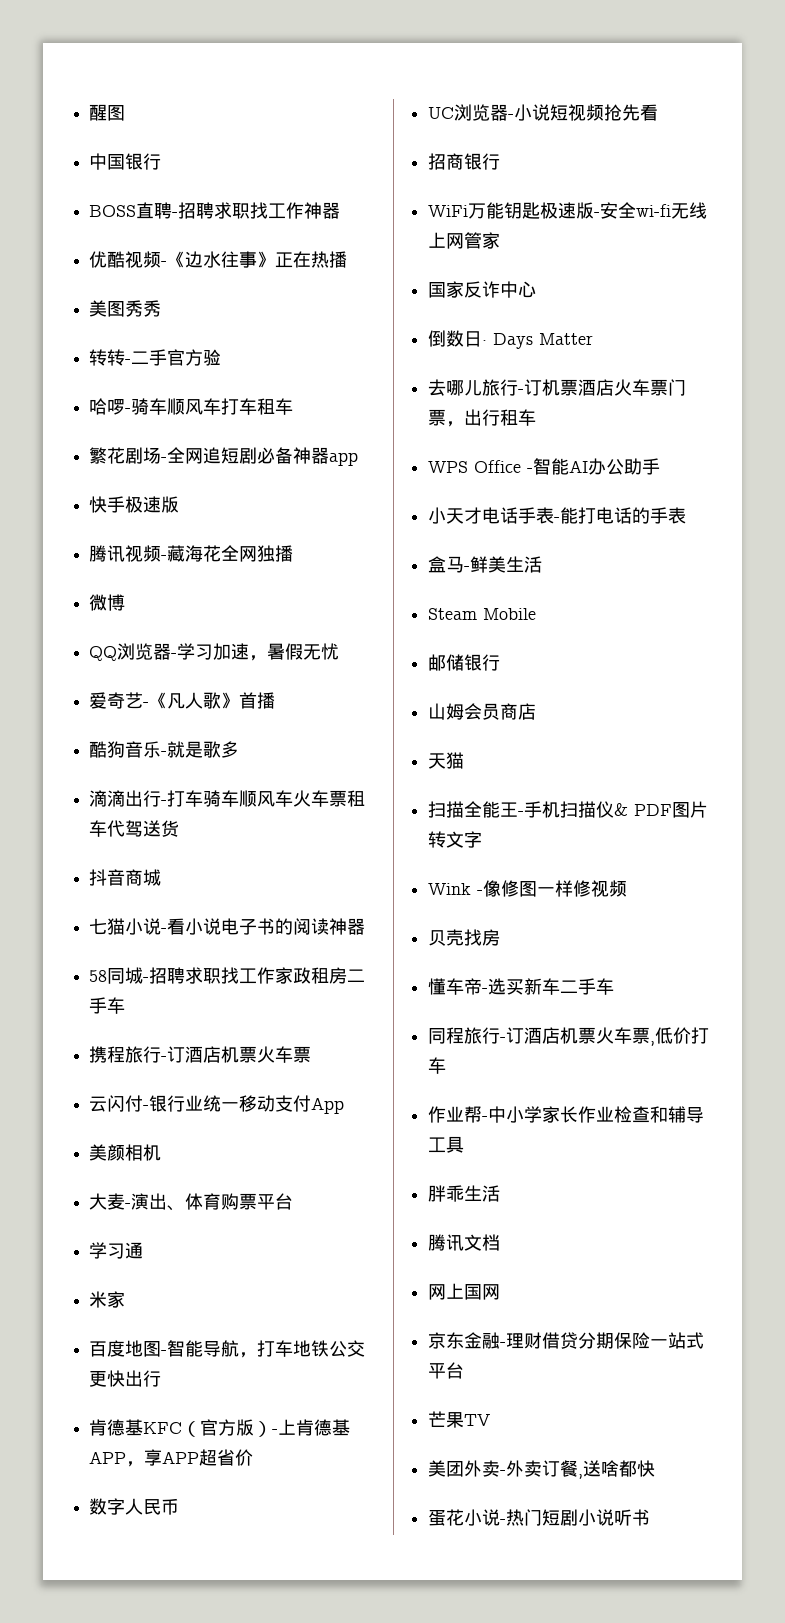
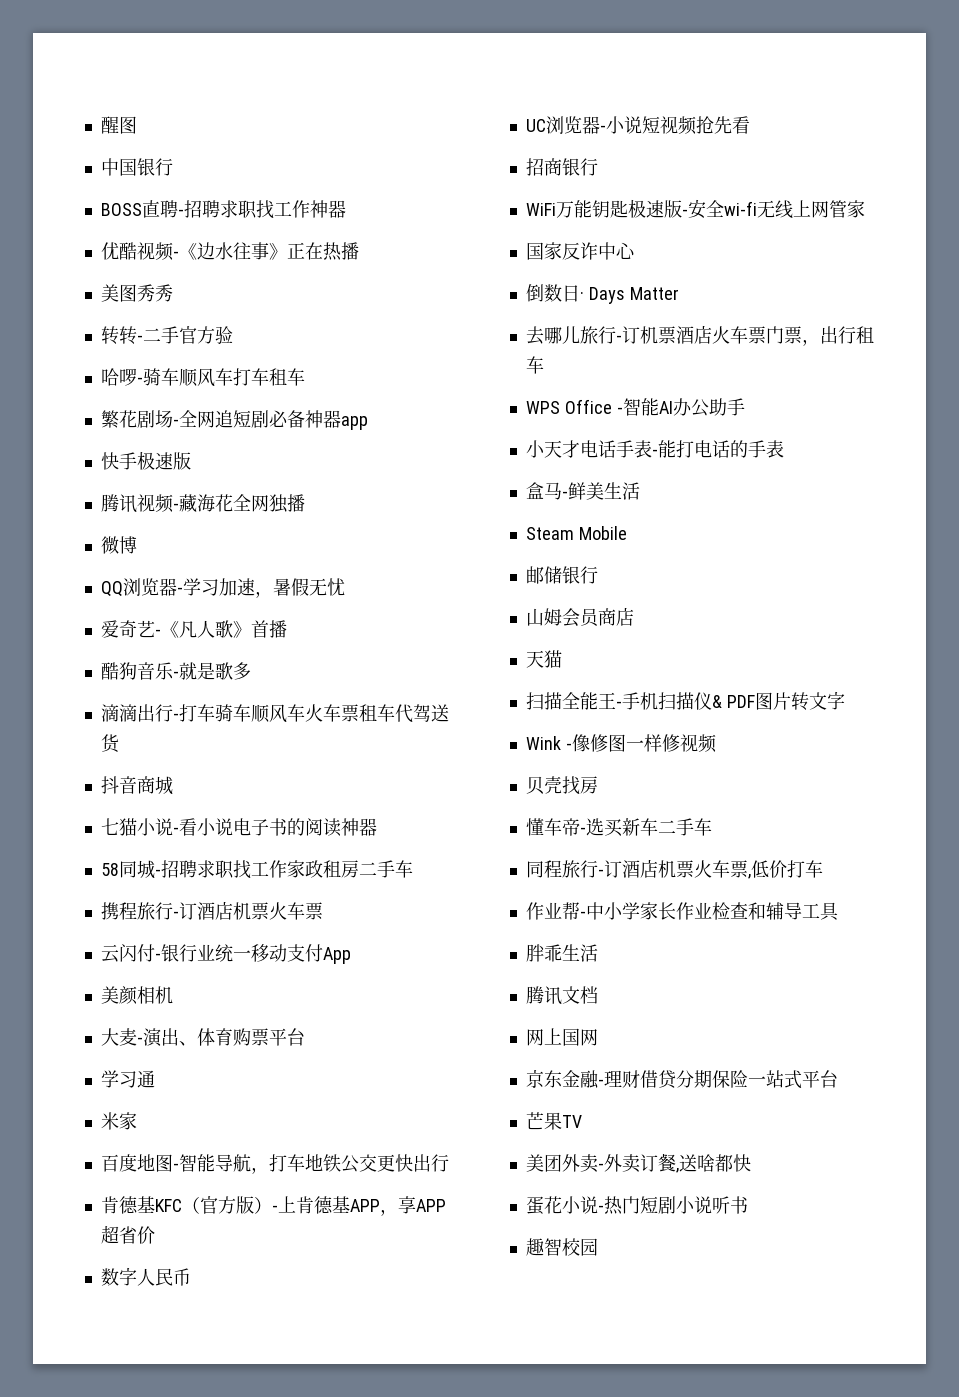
+ 趣智校园

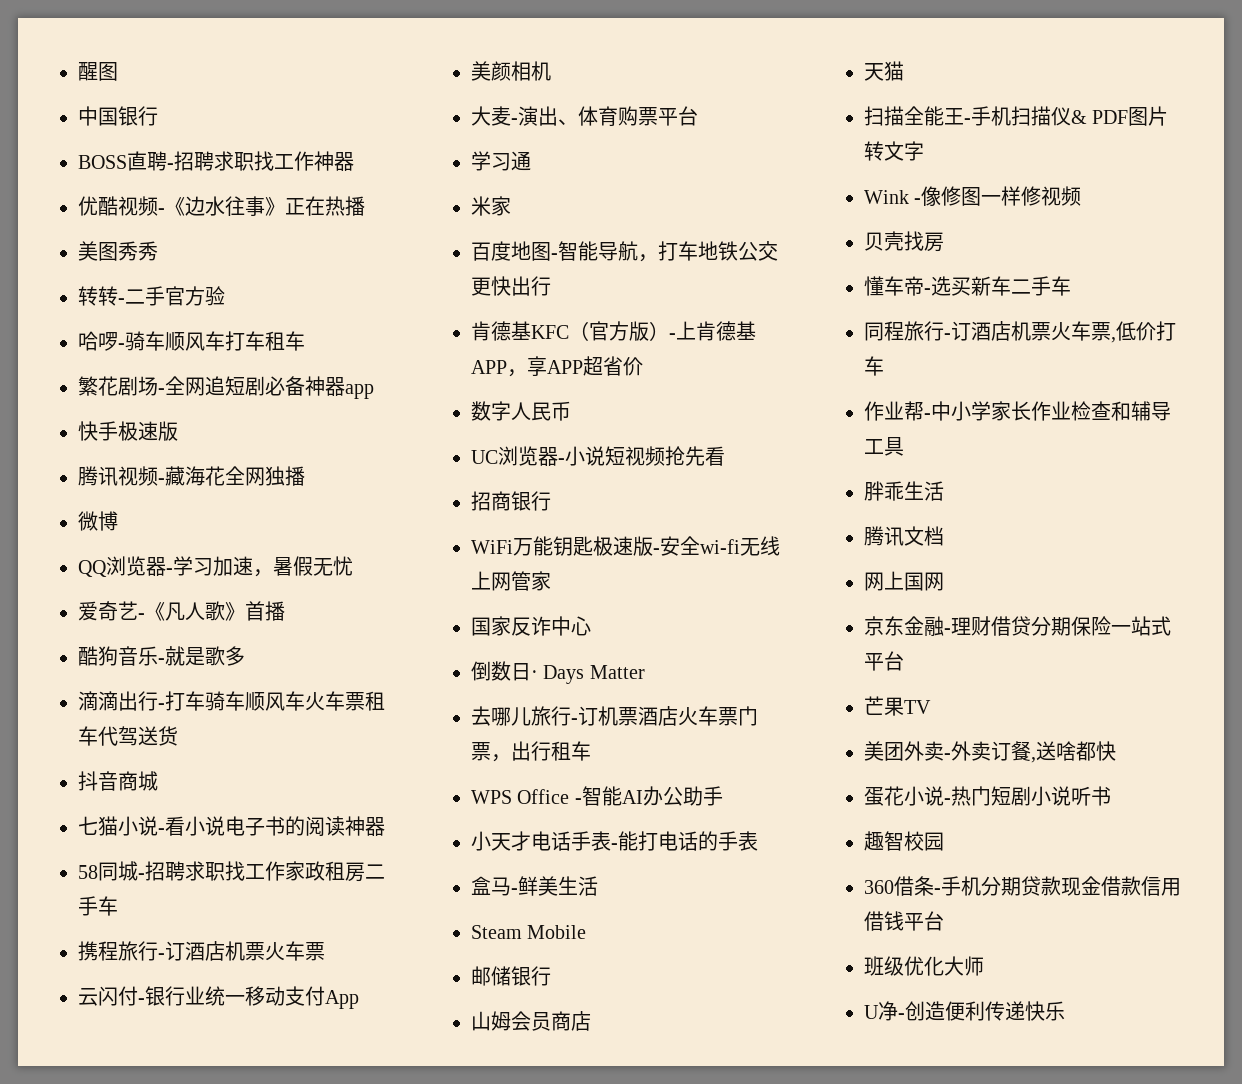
+ 360借条-手机分期贷款现金借款信用借钱平台
+ 班级优化大师
+ U净-创造便利传递快乐

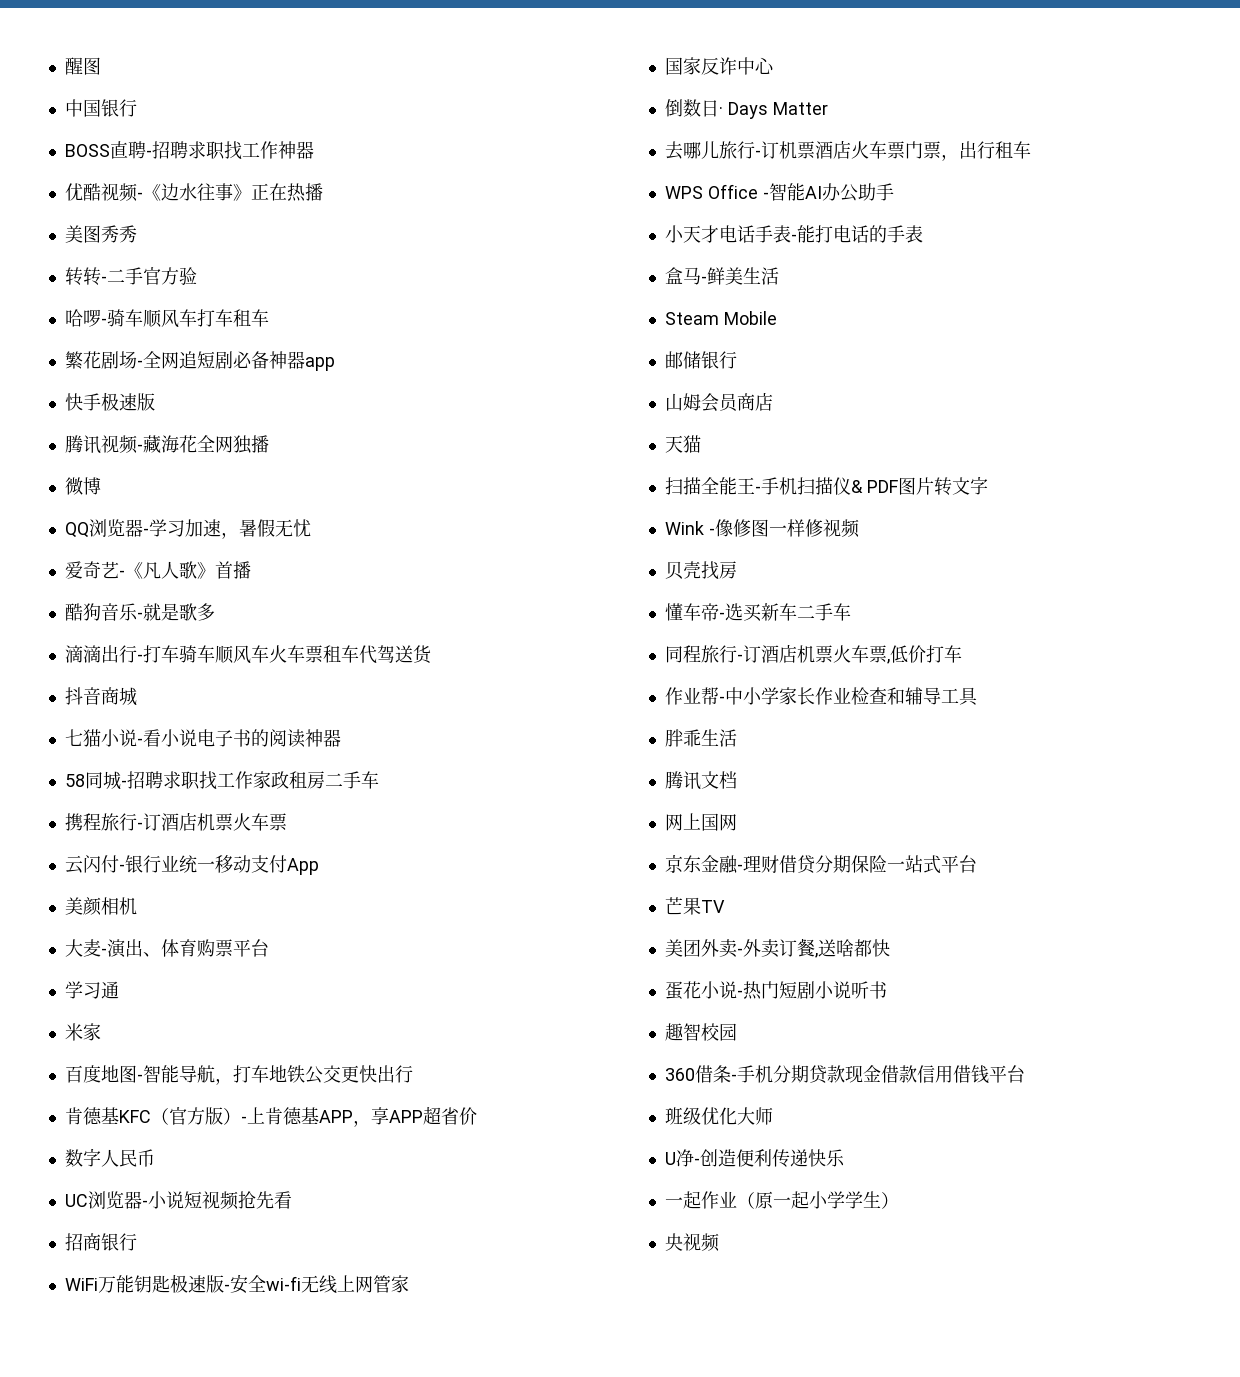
+ 一起作业（原一起小学学生）
+ 央视频

